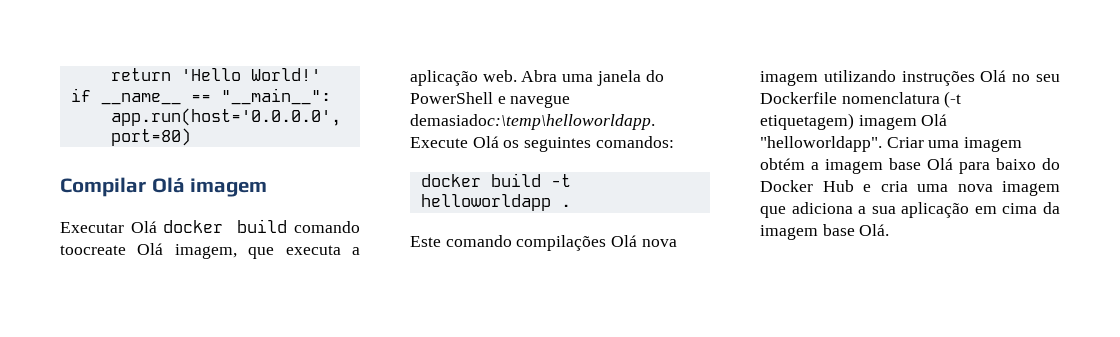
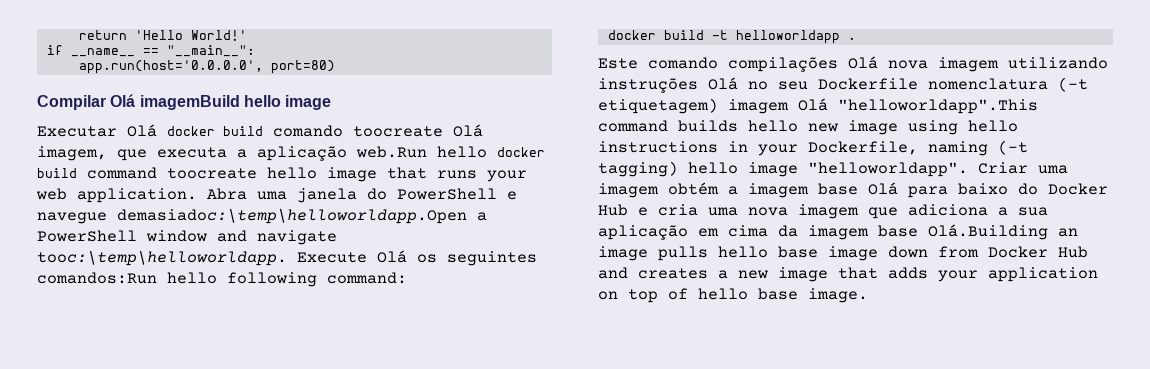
- Compilar Olá imagem
+ Compilar Olá imagemBuild hello image
- Executar Olá docker build comando toocreate Olá imagem, que executa a aplicação web.
+ Executar Olá docker build comando toocreate Olá imagem, que executa a aplicação web.Run hello docker build command toocreate hello image that runs your web application.
- Abra uma janela do PowerShell e navegue demasiadoc:\temp\helloworldapp. Execute Olá os seguintes comandos:
+ Abra uma janela do PowerShell e navegue demasiadoc:\temp\helloworldapp.Open a PowerShell window and navigate tooc:\temp\helloworldapp. Execute Olá os seguintes comandos:Run hello following command:
- Este comando compilações Olá nova imagem utilizando instruções Olá no seu Dockerfile nomenclatura (-t etiquetagem) imagem Olá "helloworldapp".
+ Este comando compilações Olá nova imagem utilizando instruções Olá no seu Dockerfile nomenclatura (-t etiquetagem) imagem Olá "helloworldapp".This command builds hello new image using hello instructions in your Dockerfile, naming (-t tagging) hello image "helloworldapp".
- Criar uma imagem obtém a imagem base Olá para baixo do Docker Hub e cria uma nova imagem que adiciona a sua aplicação em cima da imagem base Olá.
+ Criar uma imagem obtém a imagem base Olá para baixo do Docker Hub e cria uma nova imagem que adiciona a sua aplicação em cima da imagem base Olá.Building an image pulls hello base image down from Docker Hub and creates a new image that adds your application on top of hello base image.

